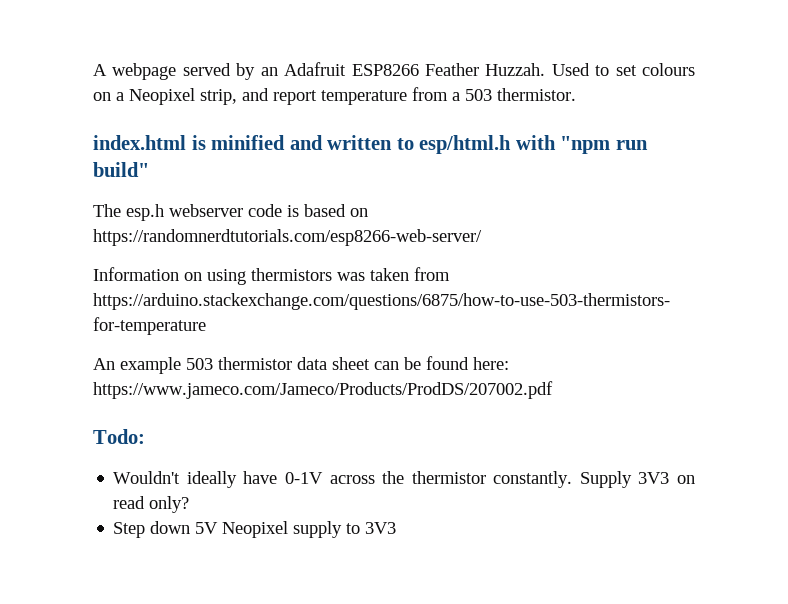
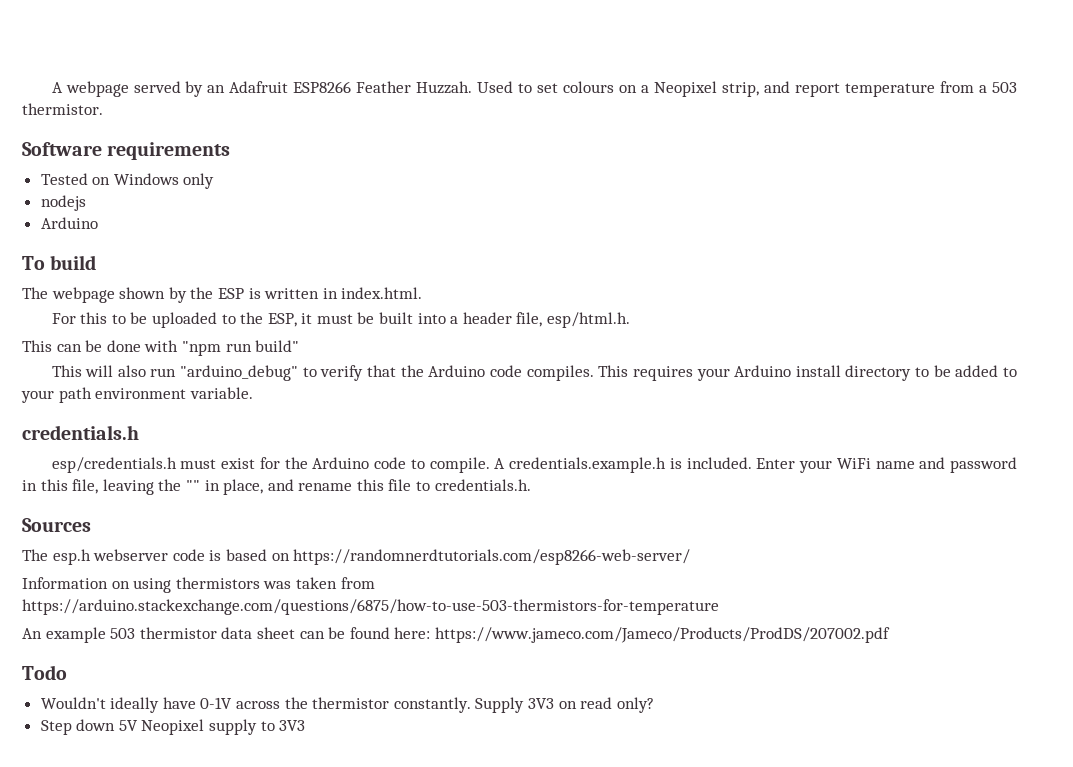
- index.html is minified and written to esp/html.h with "npm run build"
+ Software requirements
+ Tested on Windows only
+ nodejs
+ Arduino
+ To build
+ The webpage shown by the ESP is written in index.html.
+ For this to be uploaded to the ESP, it must be built into a header file, esp/html.h.
+ This can be done with "npm run build"
+ This will also run "arduino_debug" to verify that the Arduino code compiles. This requires your Arduino install directory to be added to your path environment variable.
+ credentials.h
+ esp/credentials.h must exist for the Arduino code to compile. A credentials.example.h is included. Enter your WiFi name and password in this file, leaving the "" in place, and rename this file to credentials.h.
+ Sources
- Todo:
+ Todo

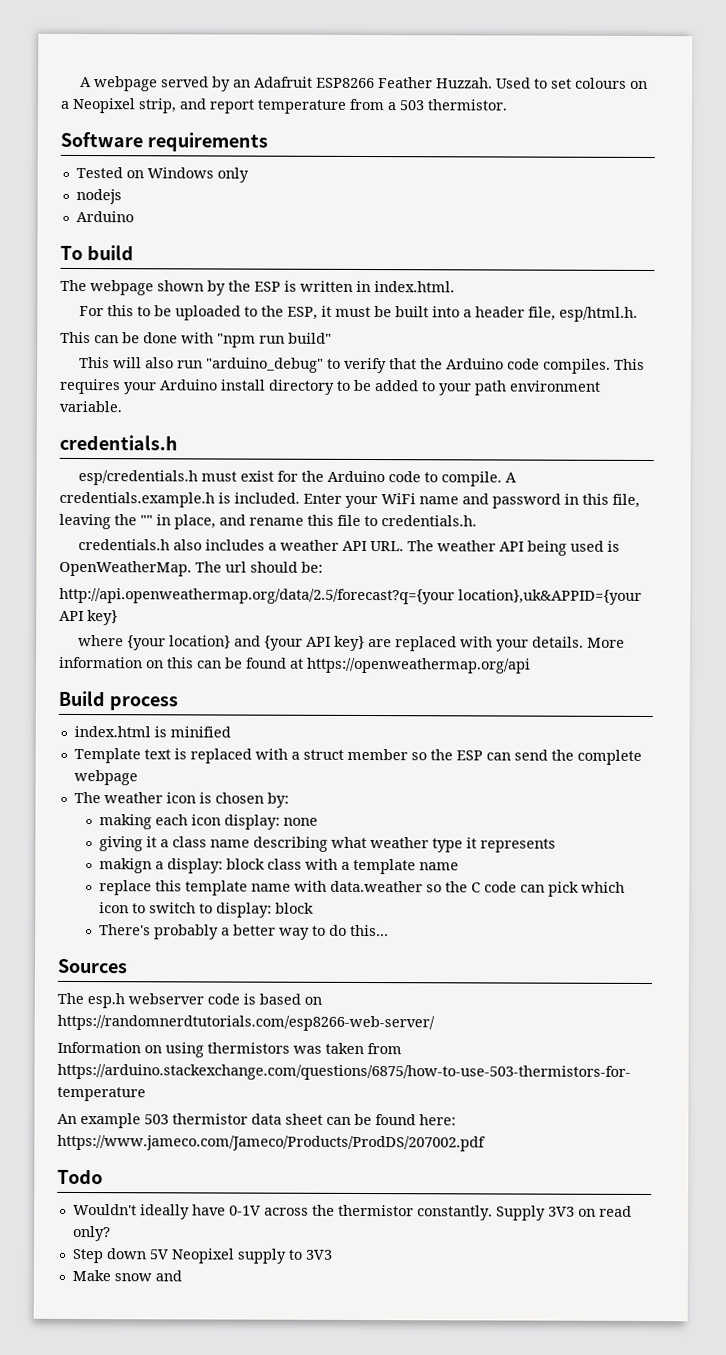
+ credentials.h also includes a weather API URL. The weather API being used is OpenWeatherMap. The url should be:
+ http://api.openweathermap.org/data/2.5/forecast?q={your location},uk&APPID={your API key}
+ where {your location} and {your API key} are replaced with your details. More information on this can be found at https://openweathermap.org/api
+ Build process
+ index.html is minified
+ Template text is replaced with a struct member so the ESP can send the complete webpage
+ The weather icon is chosen by:
+ making each icon display: none
+ giving it a class name describing what weather type it represents
+ makign a display: block class with a template name
+ replace this template name with data.weather so the C code can pick which icon to switch to display: block
+ There's probably a better way to do this...
+ Make snow and

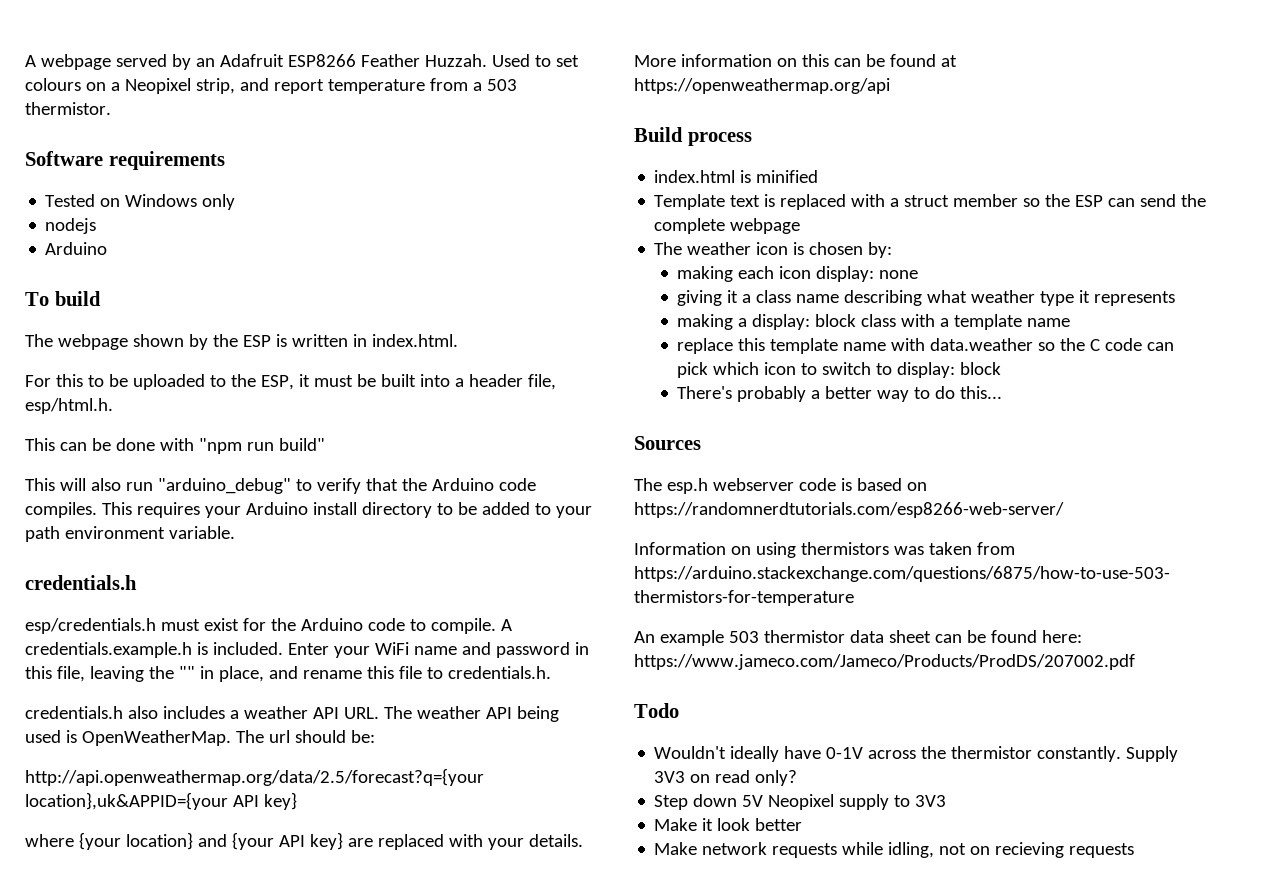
- makign a display: block class with a template name
+ making a display: block class with a template name
- Make snow and
+ Make it look better
+ Make network requests while idling, not on recieving requests

